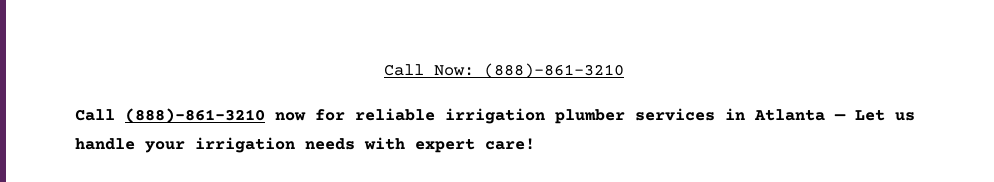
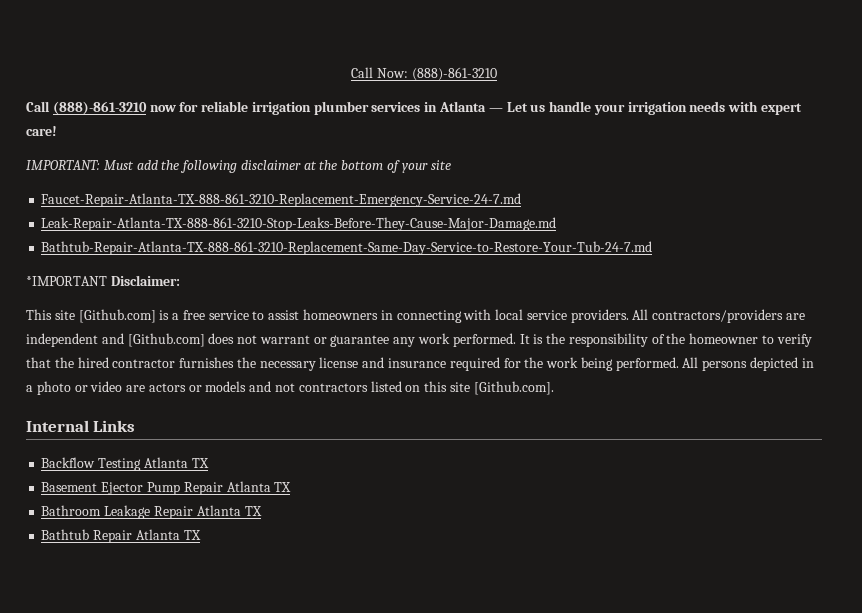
+ IMPORTANT: Must add the following disclaimer at the bottom of your site
+ Faucet-Repair-Atlanta-TX-888-861-3210-Replacement-Emergency-Service-24-7.md
+ Leak-Repair-Atlanta-TX-888-861-3210-Stop-Leaks-Before-They-Cause-Major-Damage.md
+ Bathtub-Repair-Atlanta-TX-888-861-3210-Replacement-Same-Day-Service-to-Restore-Your-Tub-24-7.md
+ *IMPORTANT Disclaimer:
+ This site [Github.com] is a free service to assist homeowners in connecting with local service providers. All contractors/providers are independent and [Github.com] does not warrant or guarantee any work performed. It is the responsibility of the homeowner to verify that the hired contractor furnishes the necessary license and insurance required for the work being performed. All persons depicted in a photo or video are actors or models and not contractors listed on this site [Github.com].
+ Internal Links
+ Backflow Testing Atlanta TX
+ Basement Ejector Pump Repair Atlanta TX
+ Bathroom Leakage Repair Atlanta TX
+ Bathtub Repair Atlanta TX

